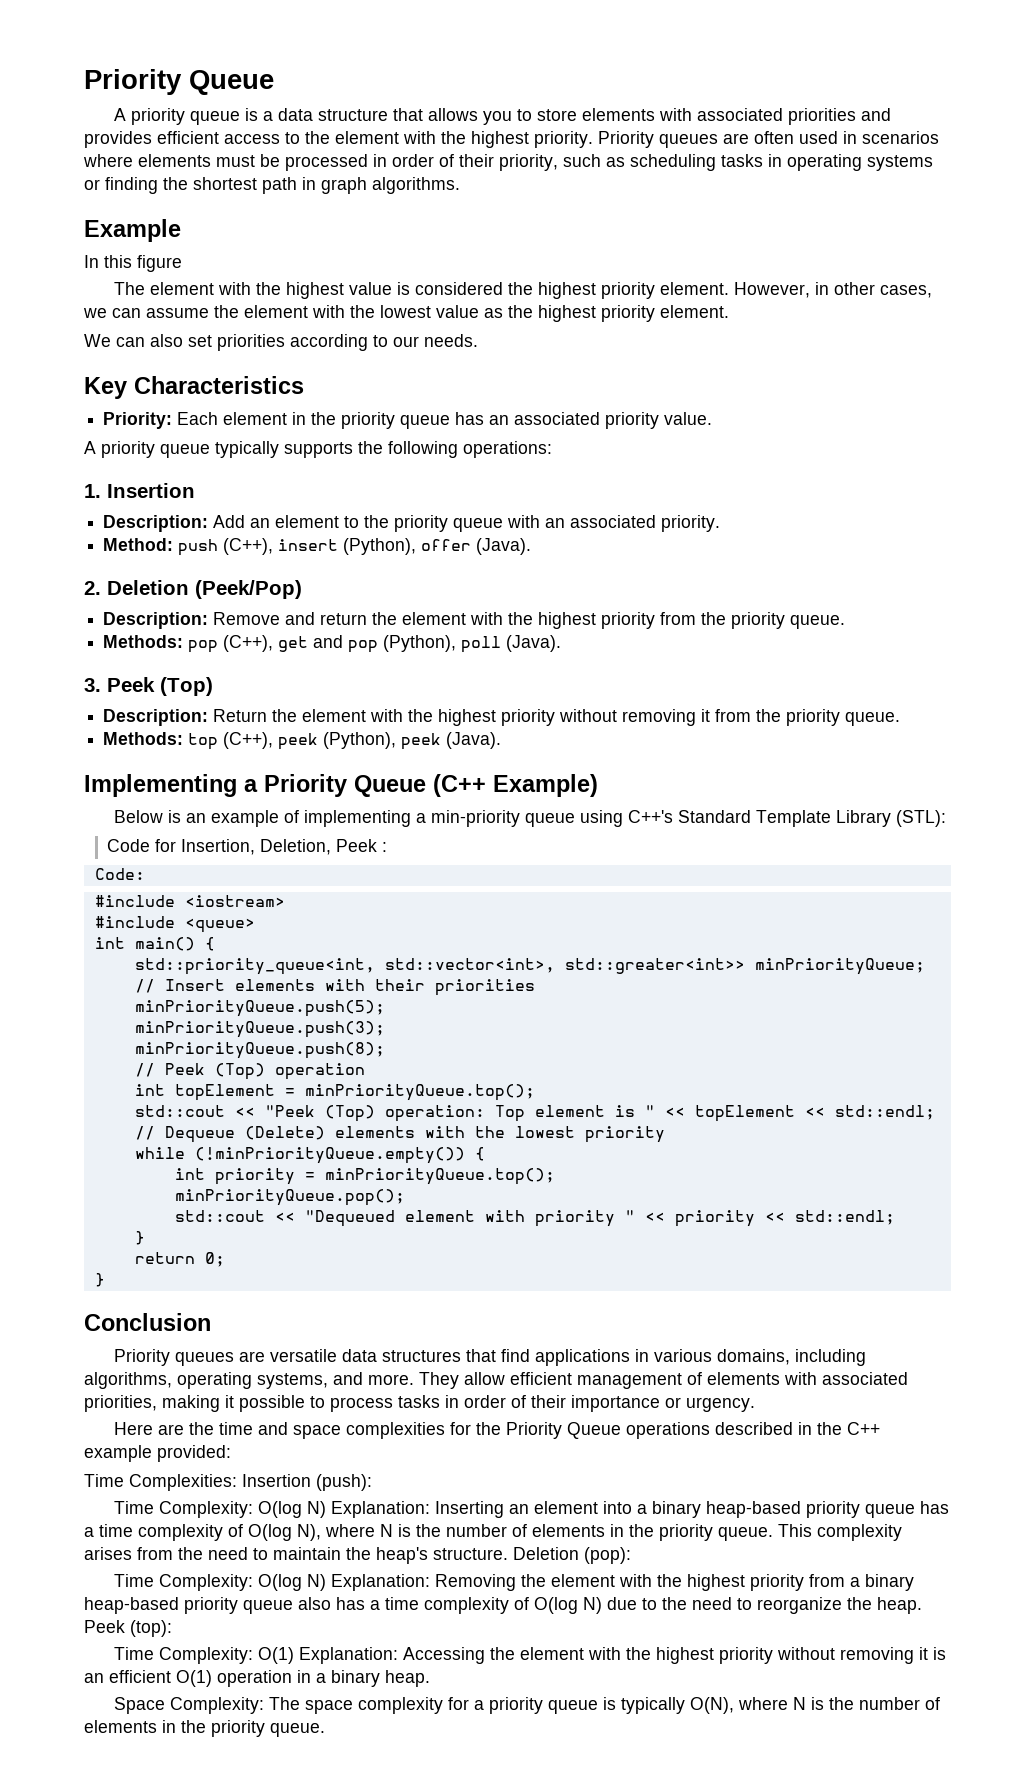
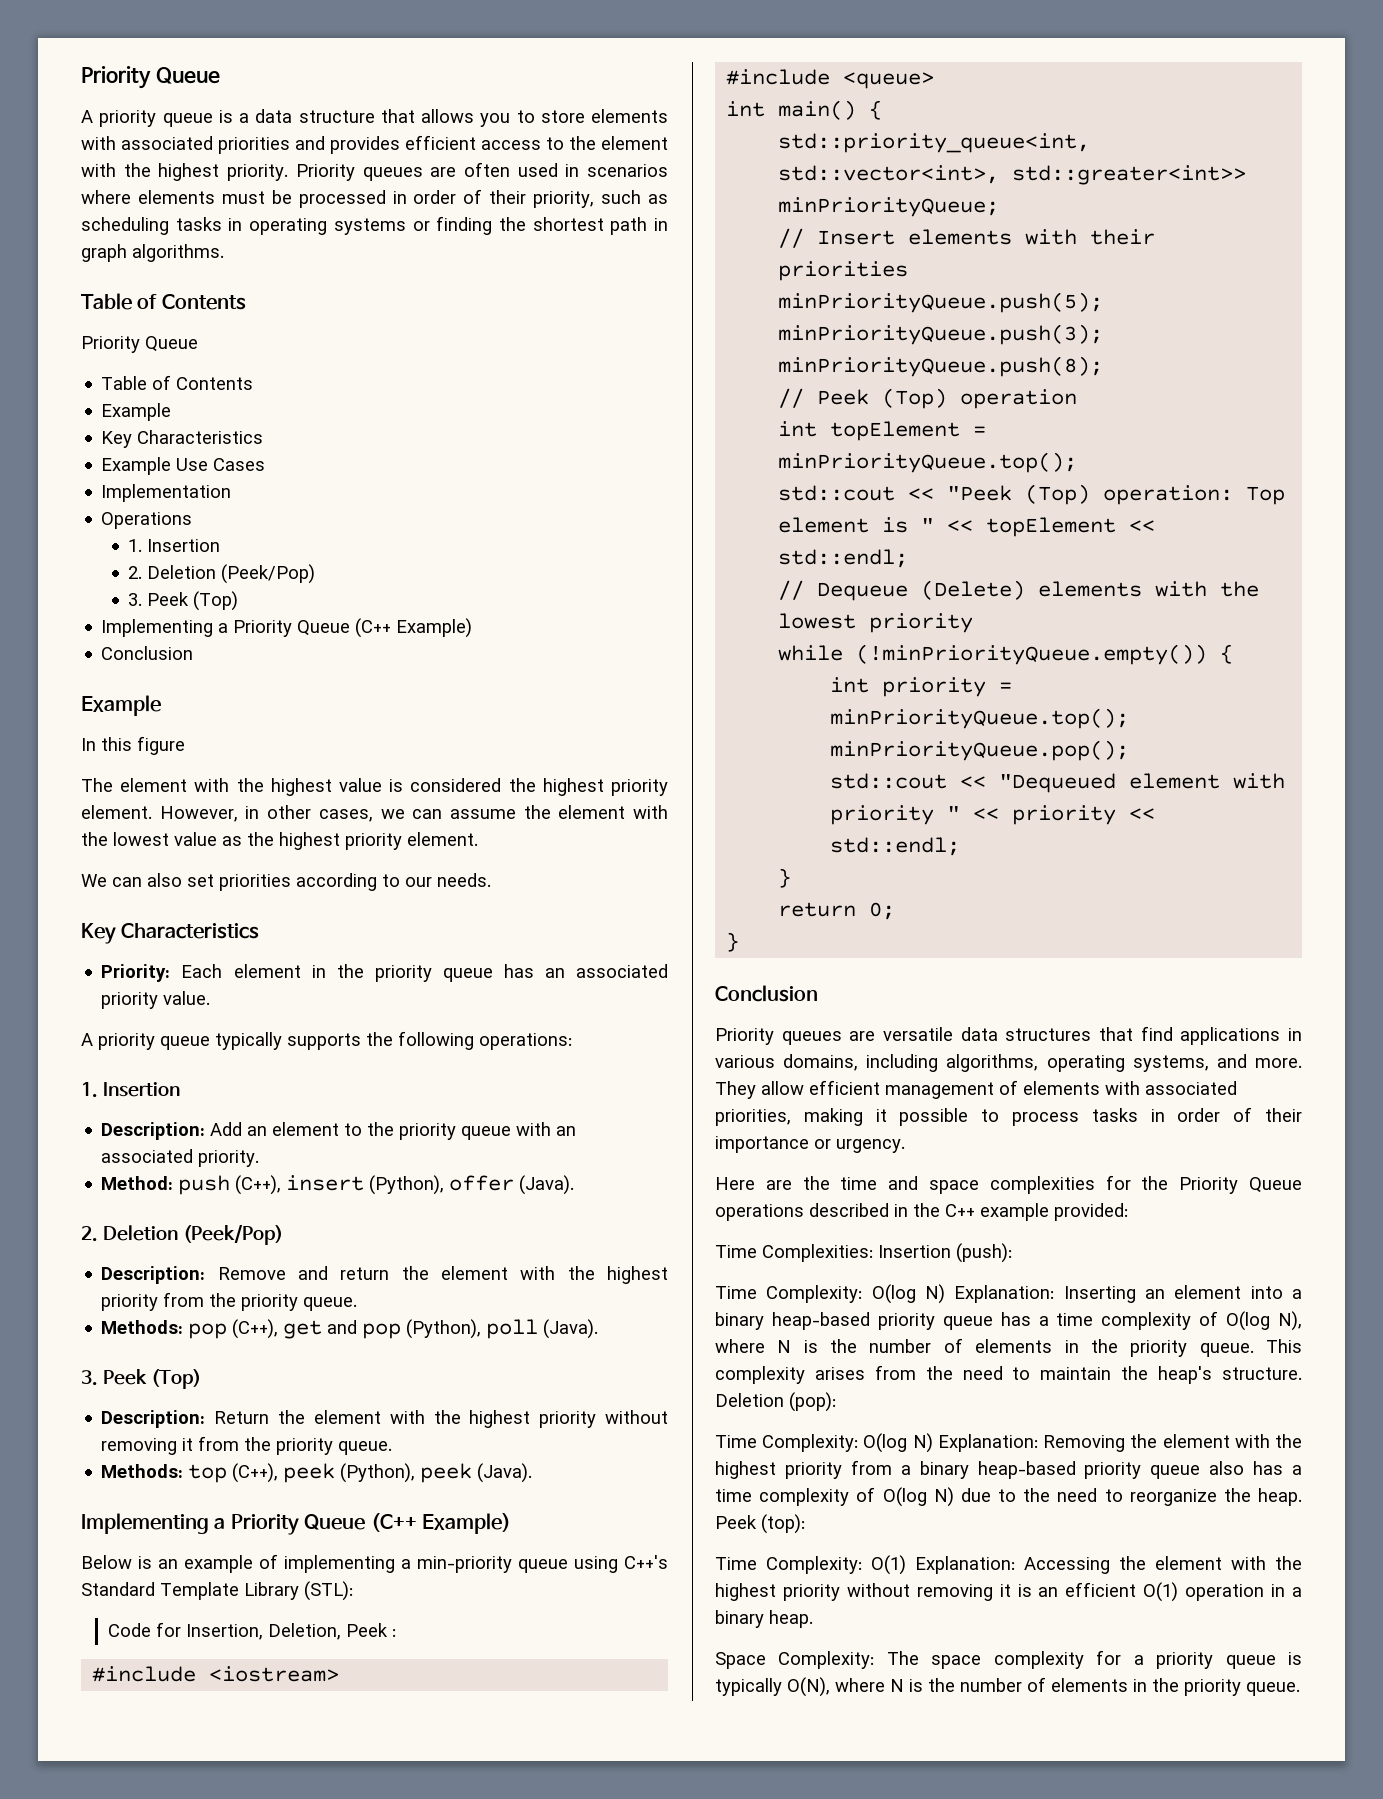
  Priority queues are often used in scenarios where elements must be processed in order of their priority, such as scheduling tasks in operating systems or finding the shortest path in graph algorithms.
+ Table of Contents
+ Priority Queue
+ Table of Contents
+ Example
+ Key Characteristics
+ Example Use Cases
+ Implementation
+ Operations
+ 1. Insertion
+ 2. Deletion (Peek/Pop)
+ 3. Peek (Top)
+ Implementing a Priority Queue (C++ Example)
+ Conclusion
- Code:

